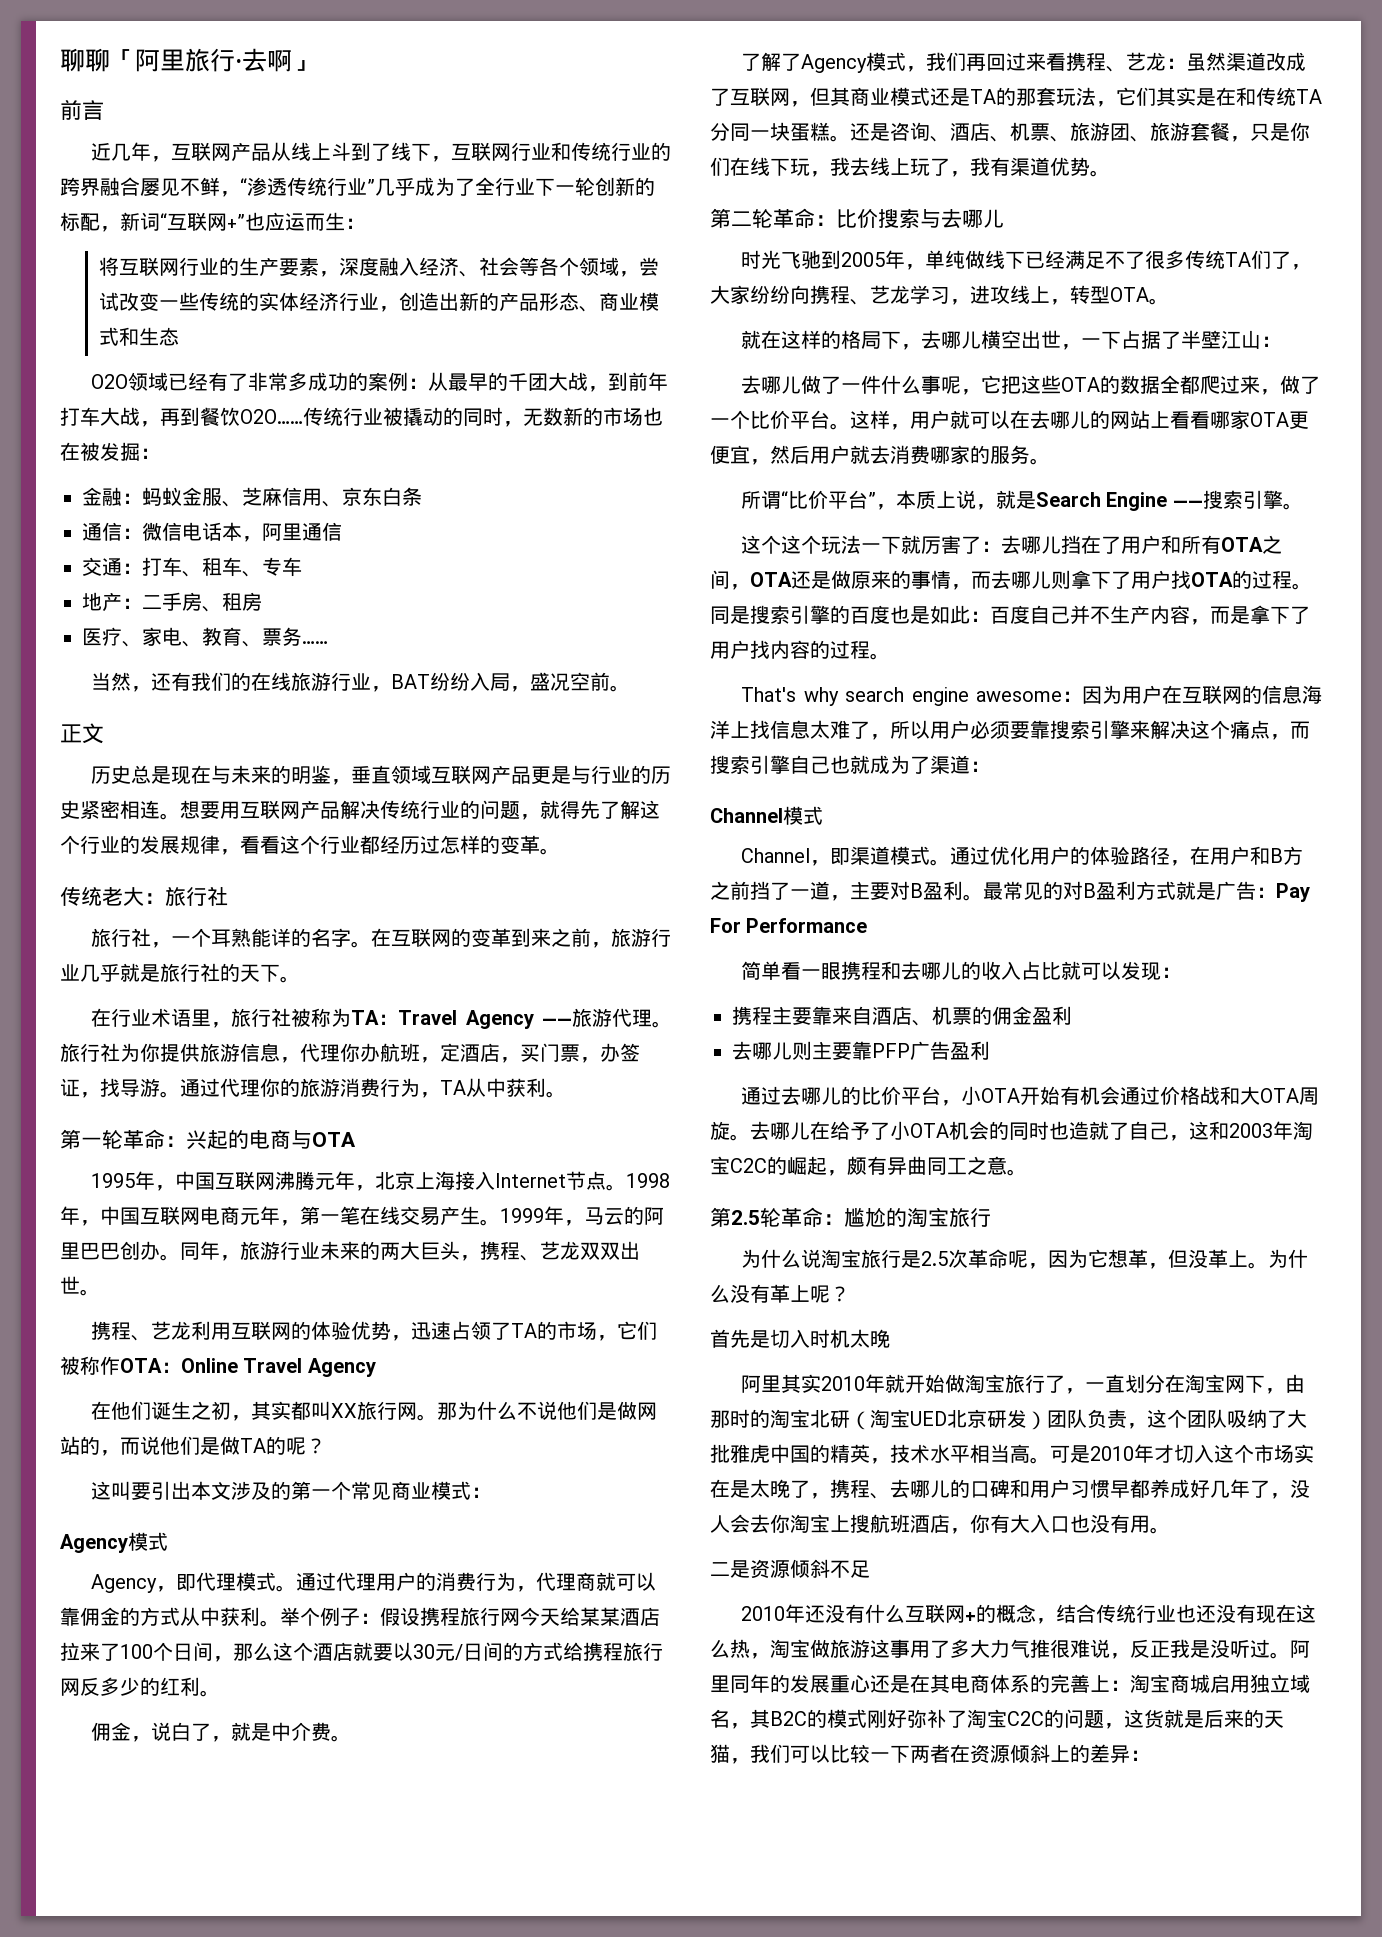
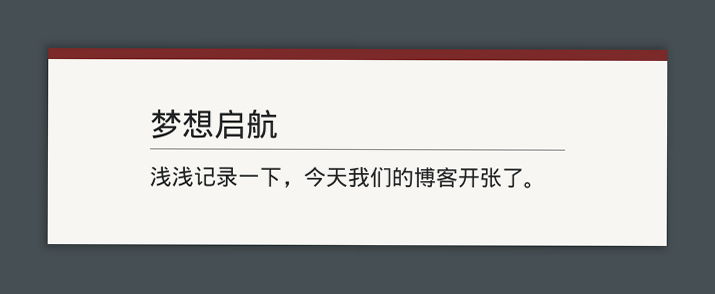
- 聊聊「阿里旅行·去啊」
- 前言
- 近几年，互联网产品从线上斗到了线下，互联网行业和传统行业的跨界融合屡见不鲜，“渗透传统行业”几乎成为了全行业下一轮创新的标配，新词“互联网+”也应运而生：
- 将互联网行业的生产要素，深度融入经济、社会等各个领域，尝试改变一些传统的实体经济行业，创造出新的产品形态、商业模式和生态
- O2O领域已经有了非常多成功的案例：从最早的千团大战，到前年打车大战，再到餐饮O2O……传统行业被撬动的同时，无数新的市场也在被发掘：
- 金融：蚂蚁金服、芝麻信用、京东白条
- 通信：微信电话本，阿里通信
- 交通：打车、租车、专车
- 地产：二手房、租房
- 医疗、家电、教育、票务……
- 当然，还有我们的在线旅游行业，BAT纷纷入局，盛况空前。
- 正文
- 历史总是现在与未来的明鉴，垂直领域互联网产品更是与行业的历史紧密相连。想要用互联网产品解决传统行业的问题，就得先了解这个行业的发展规律，看看这个行业都经历过怎样的变革。
- 传统老大：旅行社
- 旅行社，一个耳熟能详的名字。在互联网的变革到来之前，旅游行业几乎就是旅行社的天下。
- 在行业术语里，旅行社被称为TA：Travel Agency ——旅游代理。旅行社为你提供旅游信息，代理你办航班，定酒店，买门票，办签证，找导游。通过代理你的旅游消费行为，TA从中获利。
- 第一轮革命：兴起的电商与OTA
- 1995年，中国互联网沸腾元年，北京上海接入Internet节点。1998年，中国互联网电商元年，第一笔在线交易产生。1999年，马云的阿里巴巴创办。同年，旅游行业未来的两大巨头，携程、艺龙双双出世。
- 携程、艺龙利用互联网的体验优势，迅速占领了TA的市场，它们被称作OTA：Online Travel Agency
- 在他们诞生之初，其实都叫XX旅行网。那为什么不说他们是做网站的，而说他们是做TA的呢？
- 这叫要引出本文涉及的第一个常见商业模式：
- Agency模式
- Agency，即代理模式。通过代理用户的消费行为，代理商就可以靠佣金的方式从中获利。举个例子：假设携程旅行网今天给某某酒店拉来了100个日间，那么这个酒店就要以30元/日间的方式给携程旅行网反多少的红利。
- 佣金，说白了，就是中介费。
- 了解了Agency模式，我们再回过来看携程、艺龙：虽然渠道改成了互联网，但其商业模式还是TA的那套玩法，它们其实是在和传统TA分同一块蛋糕。还是咨询、酒店、机票、旅游团、旅游套餐，只是你们在线下玩，我去线上玩了，我有渠道优势。
- 第二轮革命：比价搜索与去哪儿
- 时光飞驰到2005年，单纯做线下已经满足不了很多传统TA们了，大家纷纷向携程、艺龙学习，进攻线上，转型OTA。
- 就在这样的格局下，去哪儿横空出世，一下占据了半壁江山：
- 去哪儿做了一件什么事呢，它把这些OTA的数据全都爬过来，做了一个比价平台。这样，用户就可以在去哪儿的网站上看看哪家OTA更便宜，然后用户就去消费哪家的服务。
- 所谓“比价平台”，本质上说，就是Search Engine ——搜索引擎。
- 这个这个玩法一下就厉害了：去哪儿挡在了用户和所有OTA之间，OTA还是做原来的事情，而去哪儿则拿下了用户找OTA的过程。同是搜索引擎的百度也是如此：百度自己并不生产内容，而是拿下了用户找内容的过程。
- That's why search engine awesome：因为用户在互联网的信息海洋上找信息太难了，所以用户必须要靠搜索引擎来解决这个痛点，而搜索引擎自己也就成为了渠道：
- Channel模式
- Channel，即渠道模式。通过优化用户的体验路径，在用户和B方之前挡了一道，主要对B盈利。最常见的对B盈利方式就是广告：Pay For Performance
- 简单看一眼携程和去哪儿的收入占比就可以发现：
- 携程主要靠来自酒店、机票的佣金盈利
- 去哪儿则主要靠PFP广告盈利
- 通过去哪儿的比价平台，小OTA开始有机会通过价格战和大OTA周旋。去哪儿在给予了小OTA机会的同时也造就了自己，这和2003年淘宝C2C的崛起，颇有异曲同工之意。
- 第2.5轮革命：尴尬的淘宝旅行
- 为什么说淘宝旅行是2.5次革命呢，因为它想革，但没革上。为什么没有革上呢？
- 首先是切入时机太晚
- 阿里其实2010年就开始做淘宝旅行了，一直划分在淘宝网下，由那时的淘宝北研（淘宝UED北京研发）团队负责，这个团队吸纳了大批雅虎中国的精英，技术水平相当高。可是2010年才切入这个市场实在是太晚了，携程、去哪儿的口碑和用户习惯早都养成好几年了，没人会去你淘宝上搜航班酒店，你有大入口也没有用。
- 二是资源倾斜不足
- 2010年还没有什么互联网+的概念，结合传统行业也还没有现在这么热，淘宝做旅游这事用了多大力气推很难说，反正我是没听过。阿里同年的发展重心还是在其电商体系的完善上：淘宝商城启用独立域名，其B2C的模式刚好弥补了淘宝C2C的问题，这货就是后来的天猫，我们可以比较一下两者在资源倾斜上的差异：
+ 梦想启航
+ 浅浅记录一下，今天我们的博客开张了。

